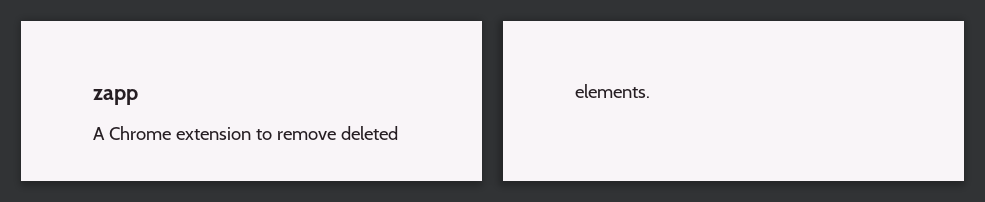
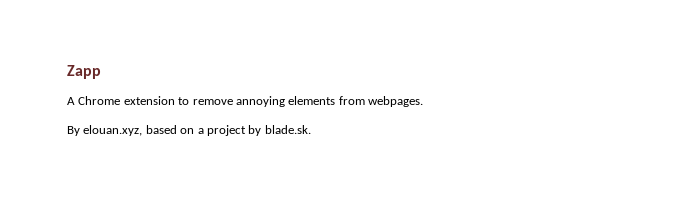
- zapp
+ Zapp
- A Chrome extension to remove deleted elements.
+ A Chrome extension to remove annoying elements from webpages.
+ By elouan.xyz, based on a project by blade.sk.

